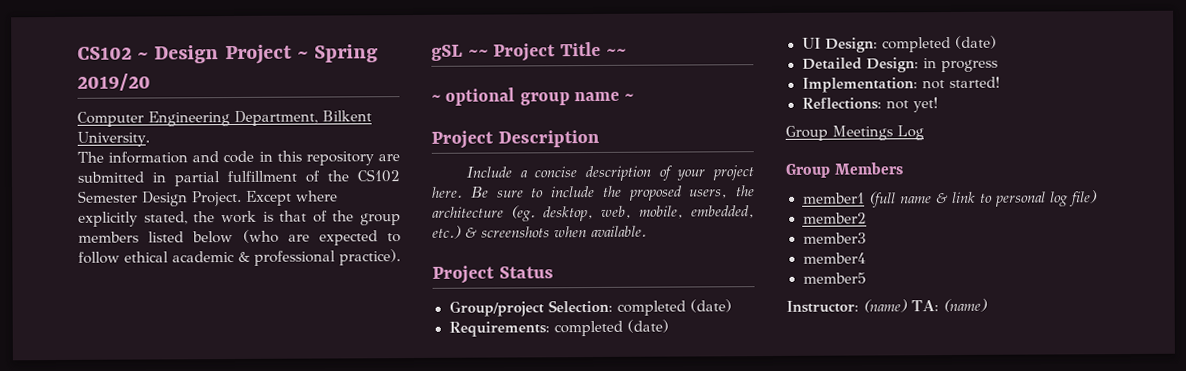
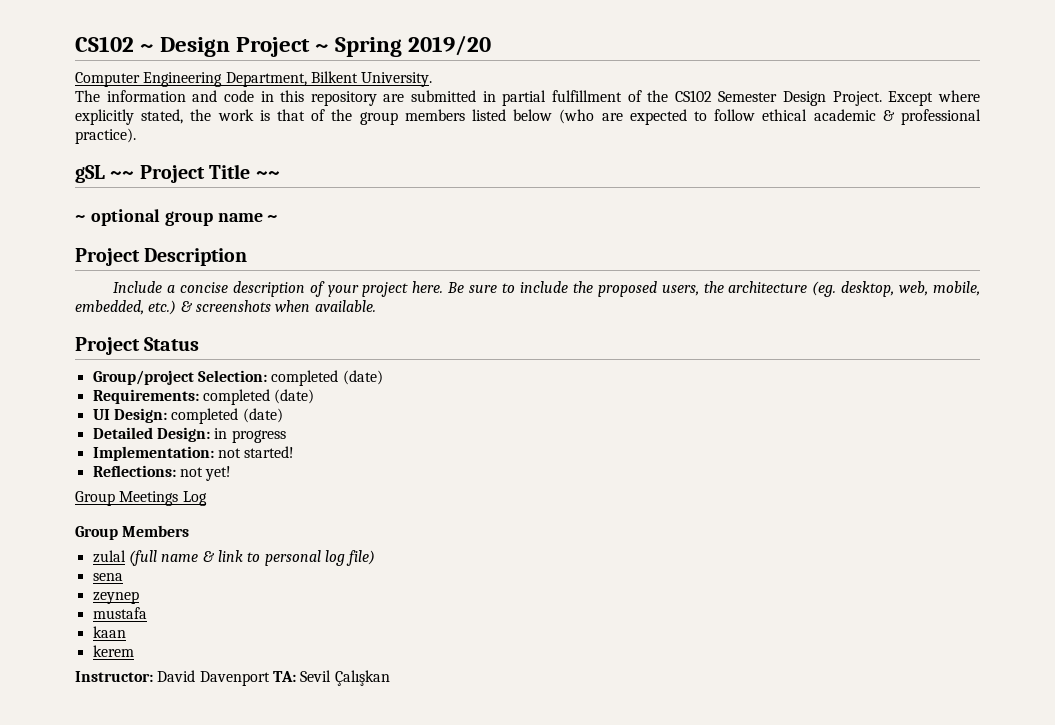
- member1 (full name & link to personal log file)
+ zulal (full name & link to personal log file)
- member2
- member3
- member4
- member5
- Instructor: (name) TA: (name)
+ sena
+ zeynep
+ mustafa
+ kaan
+ kerem
+ Instructor: David Davenport TA: Sevil Çalışkan

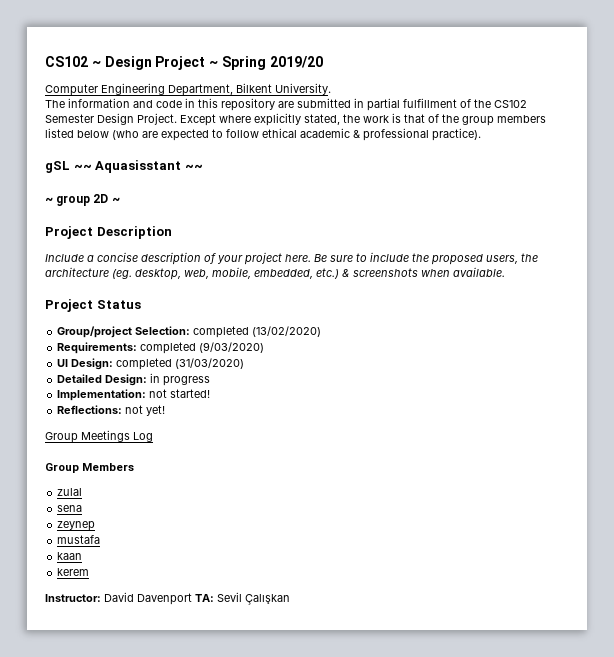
- gSL ~~ Project Title ~~
+ gSL ~~ Aquasisstant ~~
- ~ optional group name ~
+ ~ group 2D ~
- Group/project Selection: completed (date)
+ Group/project Selection: completed (13/02/2020)
- Requirements: completed (date)
+ Requirements: completed (9/03/2020)
- UI Design: completed (date)
+ UI Design: completed (31/03/2020)
- zulal (full name & link to personal log file)
+ zulal

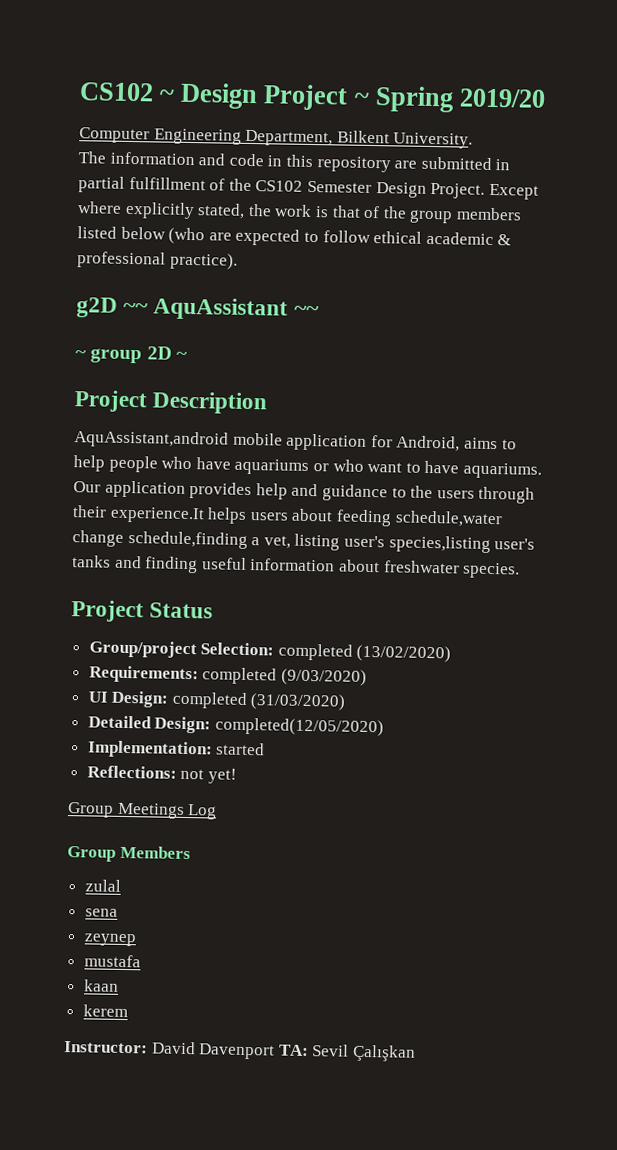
- gSL ~~ Aquasisstant ~~
+ g2D ~~ AquAssistant ~~
- Include a concise description of your project here. Be sure to include the proposed users, the architecture (eg. desktop, web, mobile, embedded, etc.) & screenshots when available.
+ AquAssistant,android mobile application for Android, aims to help people who have aquariums or who want to have aquariums. Our application provides help and guidance to the users through their experience.It helps users about feeding schedule,water change schedule,finding a vet, listing user's species,listing user's tanks and finding useful information about freshwater species.
- Detailed Design: in progress
+ Detailed Design: completed(12/05/2020)
- Implementation: not started!
+ Implementation: started

